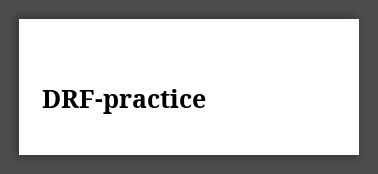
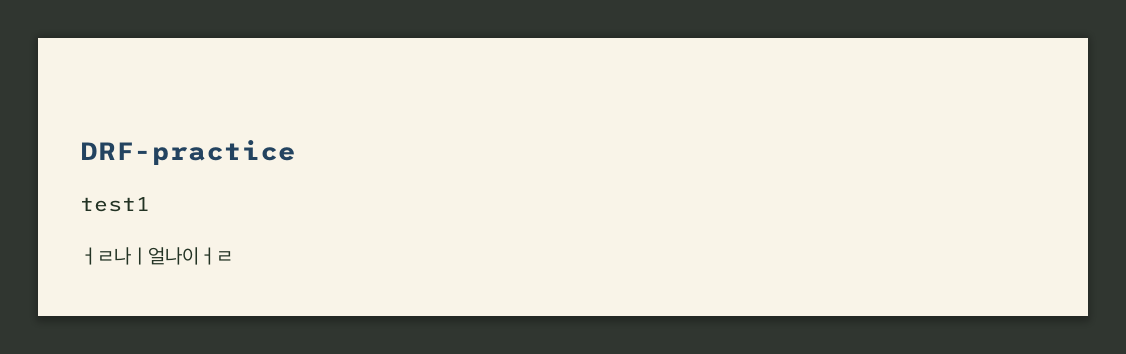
+ test1
+ ㅓㄹ나ㅣ얼나이ㅓㄹ

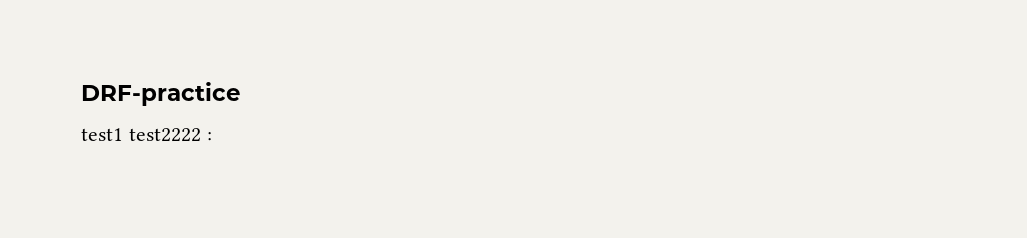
- test1
- ㅓㄹ나ㅣ얼나이ㅓㄹ
+ test1 test2222 :

